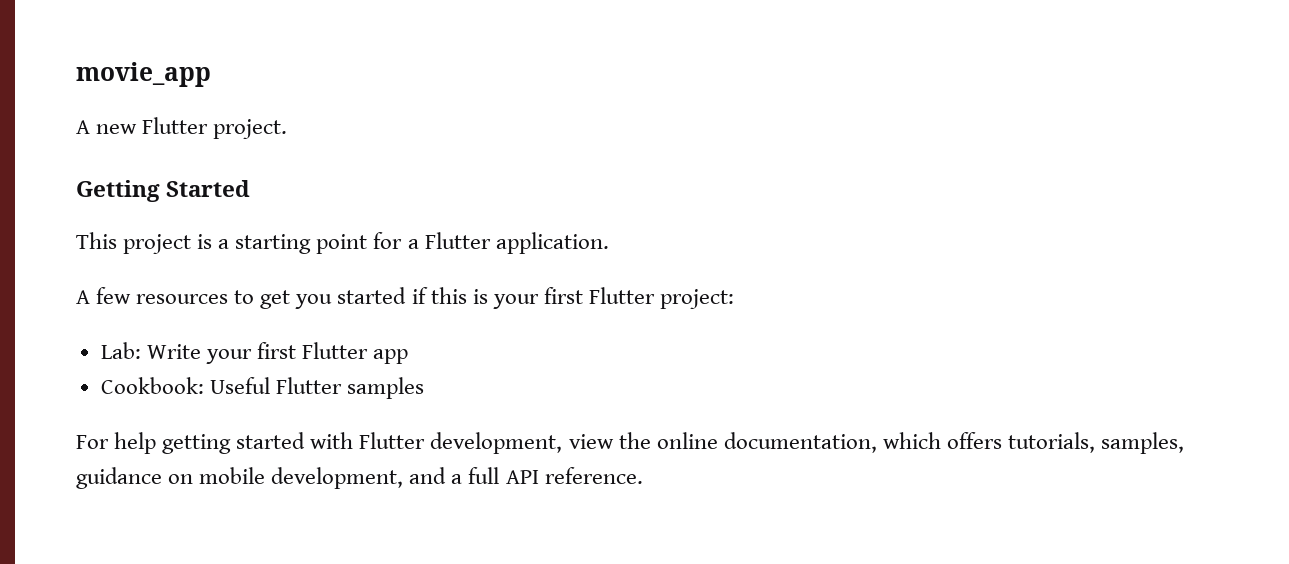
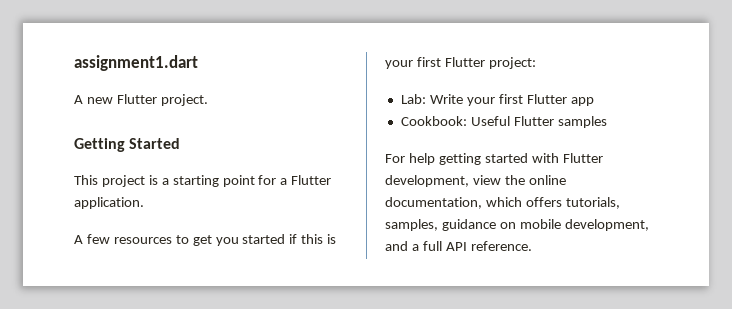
- movie_app
+ assignment1.dart

